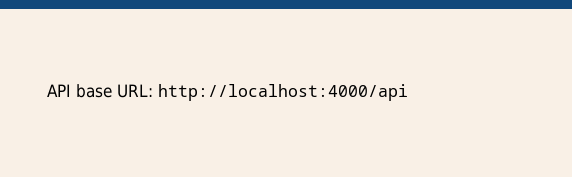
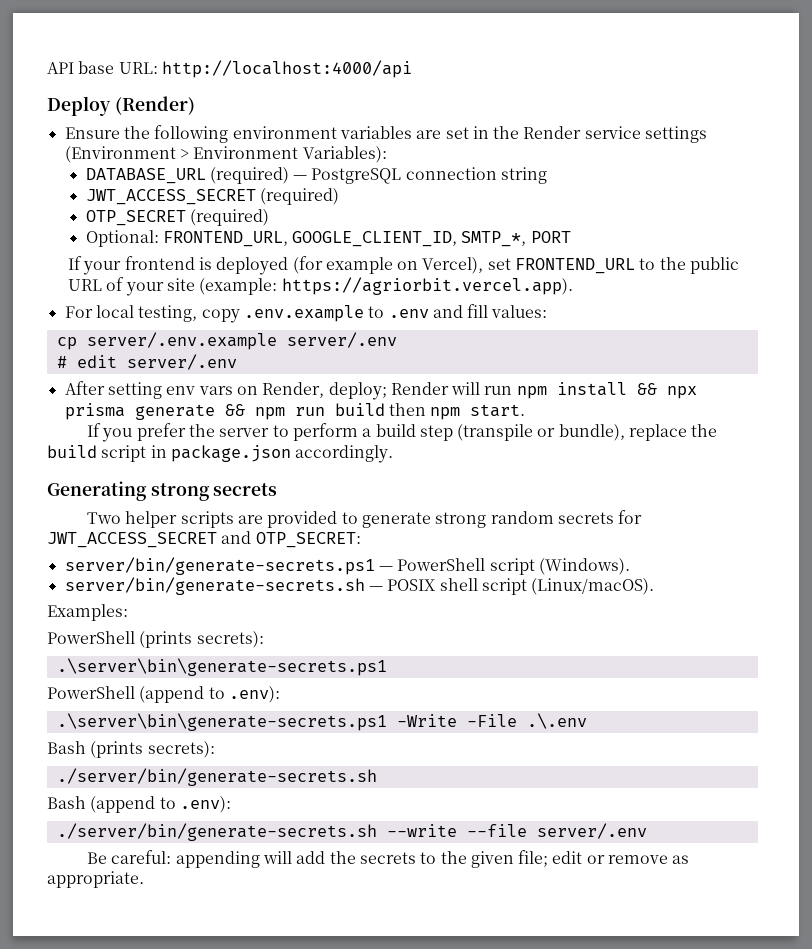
+ Deploy (Render)
+ Ensure the following environment variables are set in the Render service settings (Environment > Environment Variables):
+ DATABASE_URL (required) — PostgreSQL connection string
+ JWT_ACCESS_SECRET (required)
+ OTP_SECRET (required)
+ Optional: FRONTEND_URL, GOOGLE_CLIENT_ID, SMTP_*, PORT
+ If your frontend is deployed (for example on Vercel), set FRONTEND_URL to the public URL of your site (example: https://agriorbit.vercel.app).
+ For local testing, copy .env.example to .env and fill values:
+ cp server/.env.example server/.env
+ # edit server/.env
+ After setting env vars on Render, deploy; Render will run npm install && npx prisma generate && npm run build then npm start.
+ If you prefer the server to perform a build step (transpile or bundle), replace the build script in package.json accordingly.
+ Generating strong secrets
+ Two helper scripts are provided to generate strong random secrets for JWT_ACCESS_SECRET and OTP_SECRET:
+ server/bin/generate-secrets.ps1 — PowerShell script (Windows).
+ server/bin/generate-secrets.sh — POSIX shell script (Linux/macOS).
+ Examples:
+ PowerShell (prints secrets):
+ .\server\bin\generate-secrets.ps1
+ PowerShell (append to .env):
+ .\server\bin\generate-secrets.ps1 -Write -File .\.env
+ Bash (prints secrets):
+ ./server/bin/generate-secrets.sh
+ Bash (append to .env):
+ ./server/bin/generate-secrets.sh --write --file server/.env
+ Be careful: appending will add the secrets to the given file; edit or remove as appropriate.

